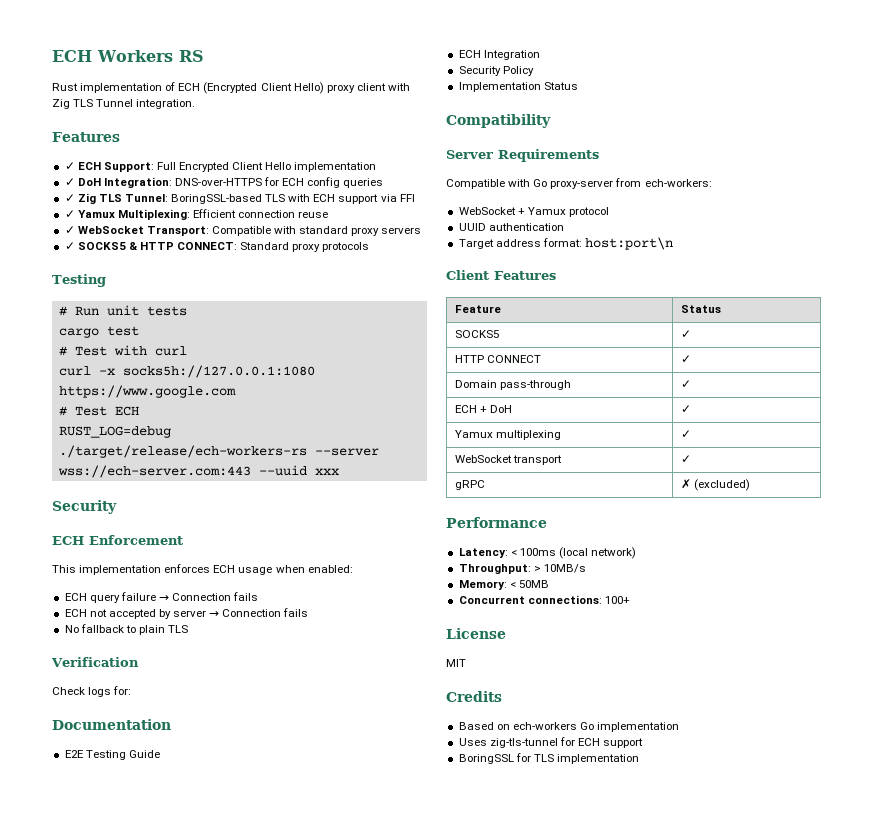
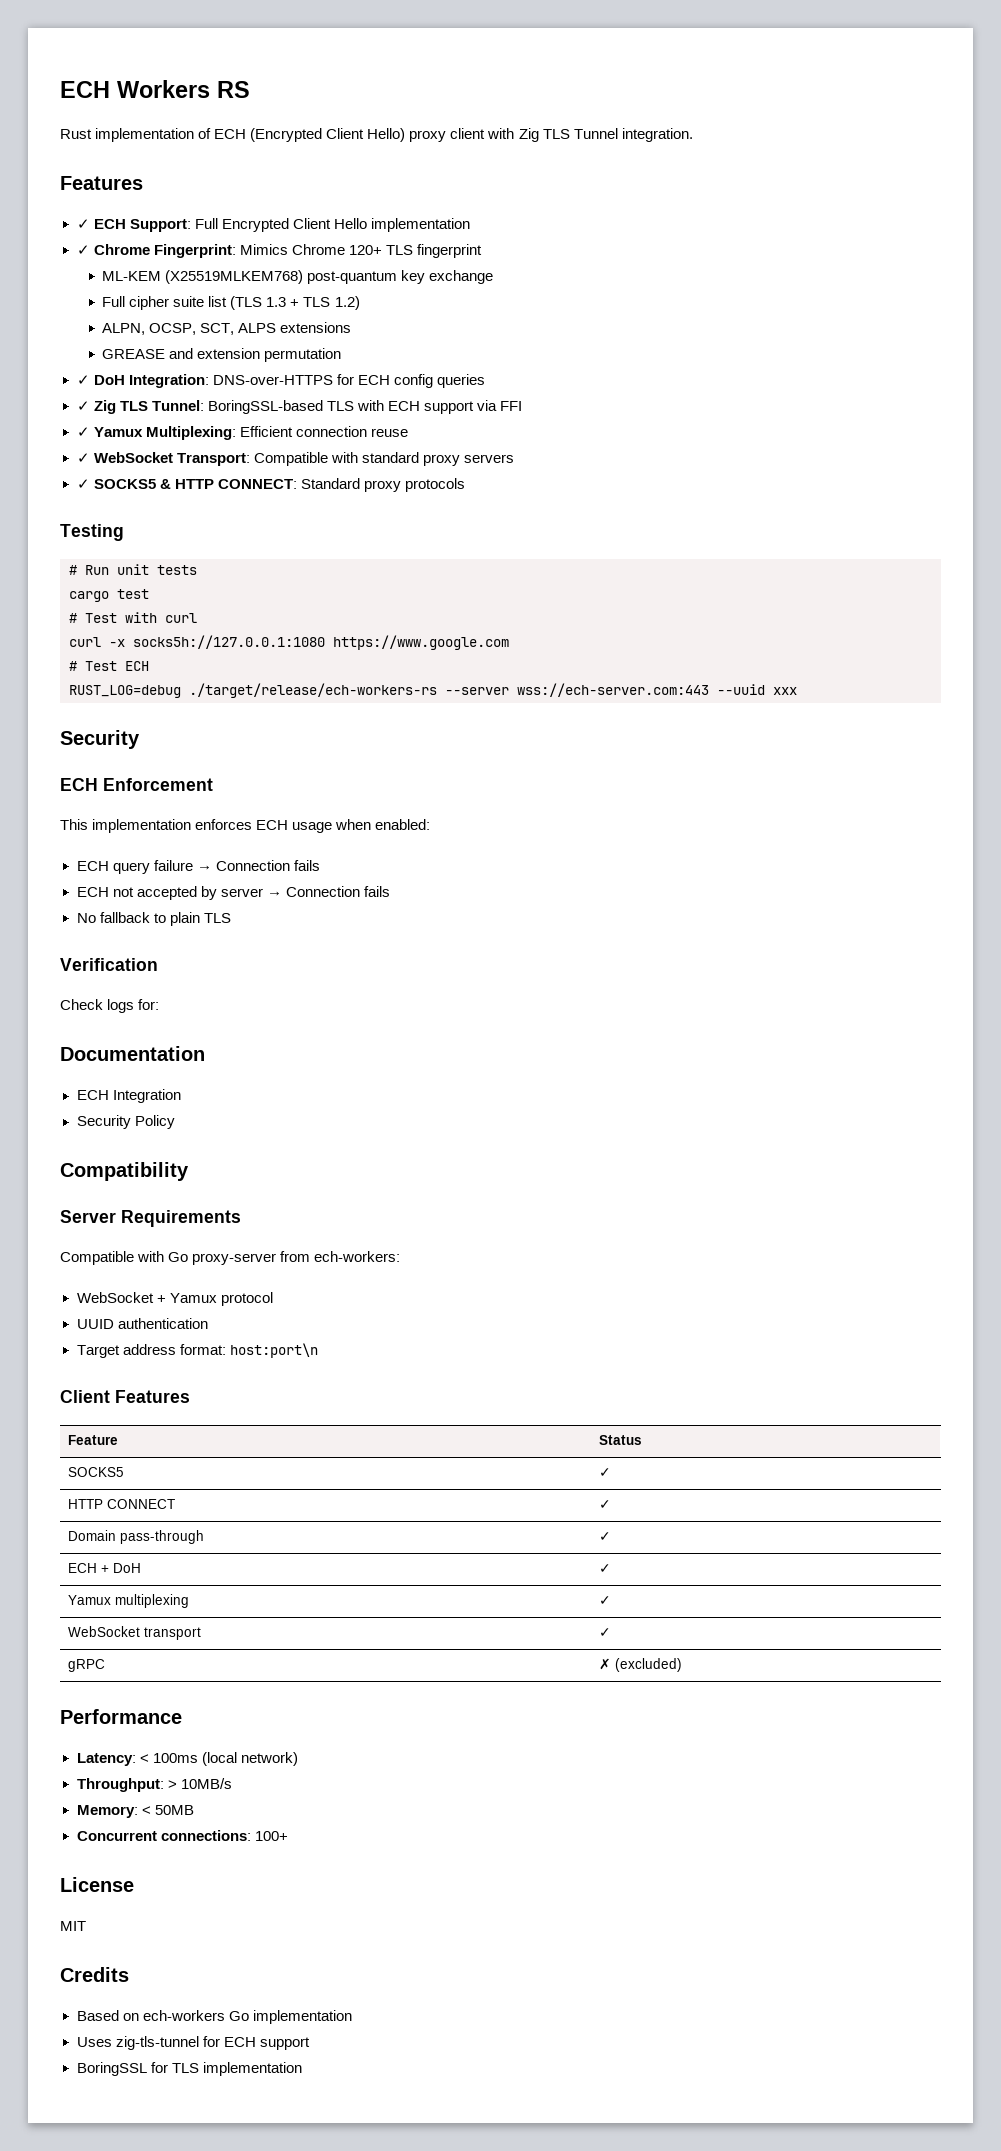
+ ✓ Chrome Fingerprint: Mimics Chrome 120+ TLS fingerprint
+ ML-KEM (X25519MLKEM768) post-quantum key exchange
+ Full cipher suite list (TLS 1.3 + TLS 1.2)
+ ALPN, OCSP, SCT, ALPS extensions
+ GREASE and extension permutation
- E2E Testing Guide
- Implementation Status

